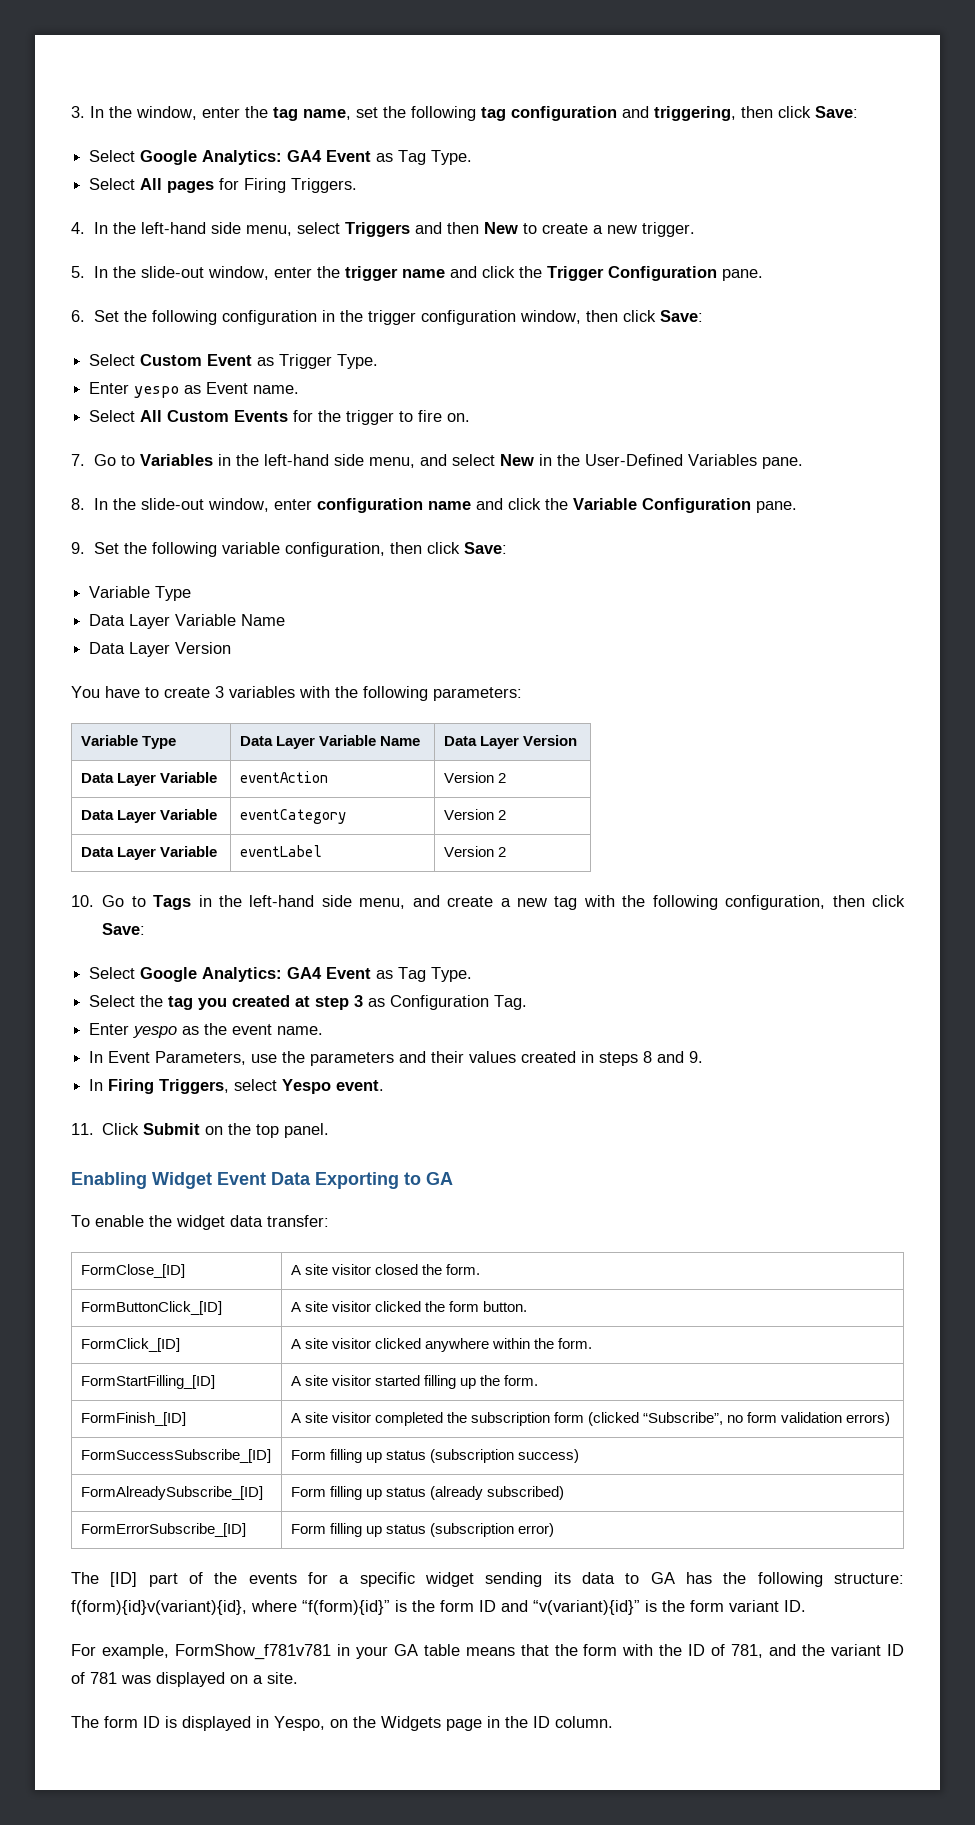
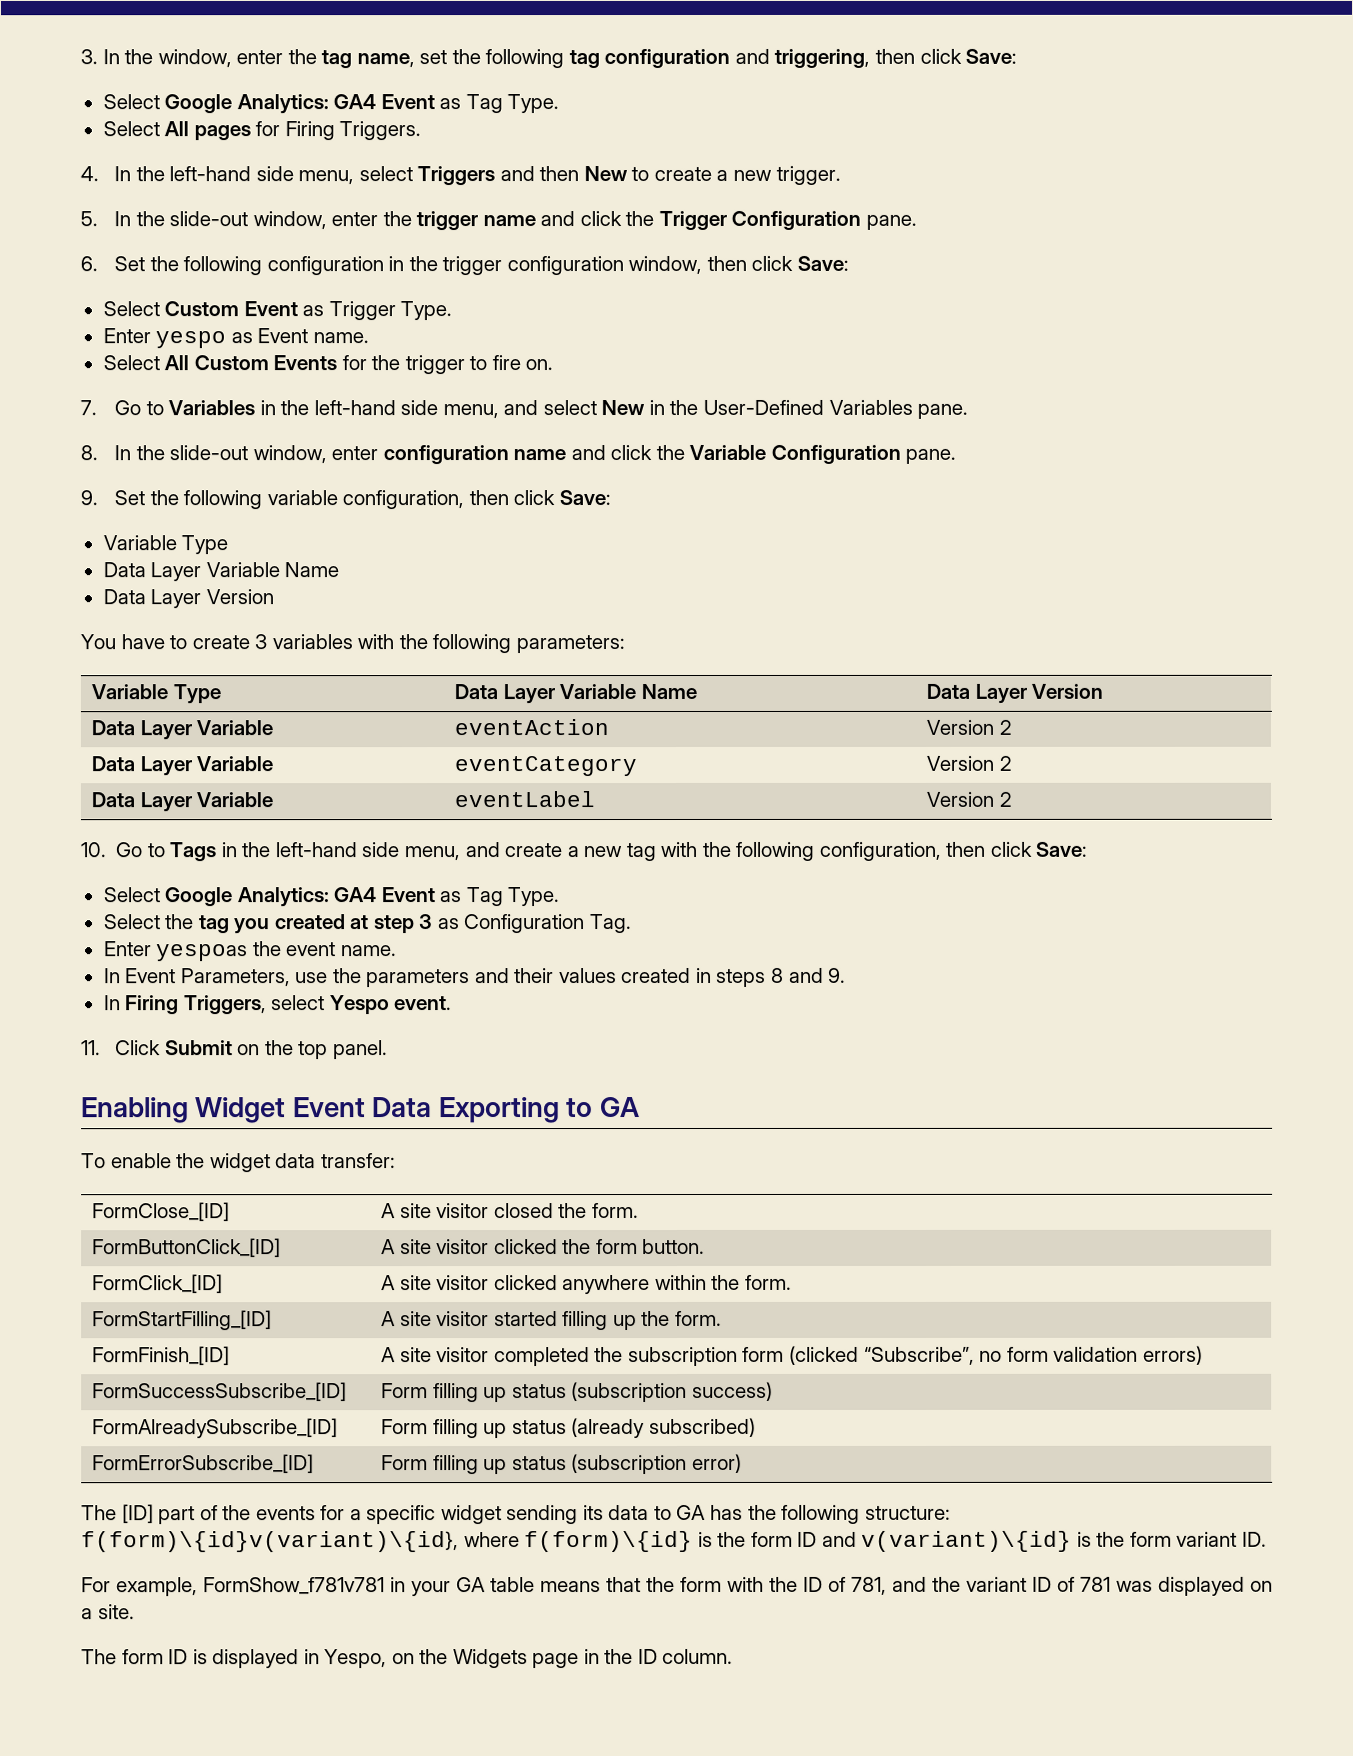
- Enter yespo as the event name.
+ Enter yespoas the event name.
- The [ID] part of the events for a specific widget sending its data to GA has the following structure: f(form){id}v(variant){id}, where “f(form){id}” is the form ID and “v(variant){id}” is the form variant ID.
+ The [ID] part of the events for a specific widget sending its data to GA has the following structure: f(form)\{id}v(variant)\{id}, where f(form)\{id} is the form ID and v(variant)\{id} is the form variant ID.

